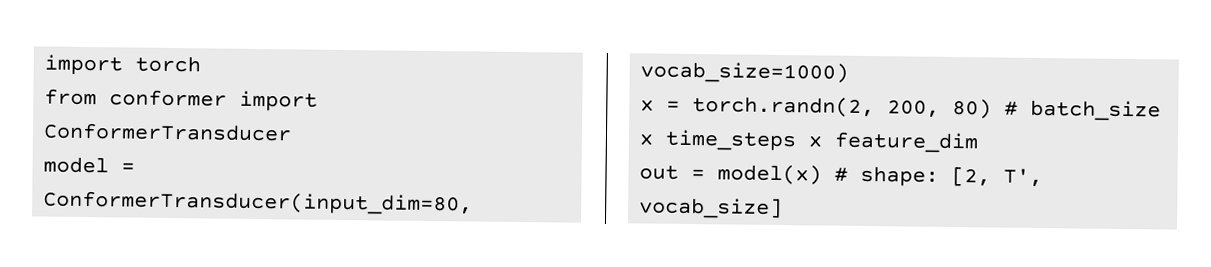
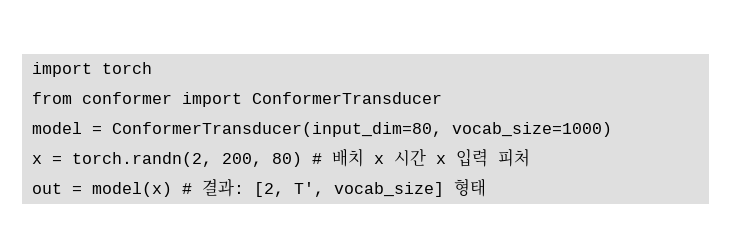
- x = torch.randn(2, 200, 80) # batch_size x time_steps x feature_dim
+ x = torch.randn(2, 200, 80) # 배치 x 시간 x 입력 피처
- out = model(x) # shape: [2, T', vocab_size]
+ out = model(x) # 결과: [2, T', vocab_size] 형태

